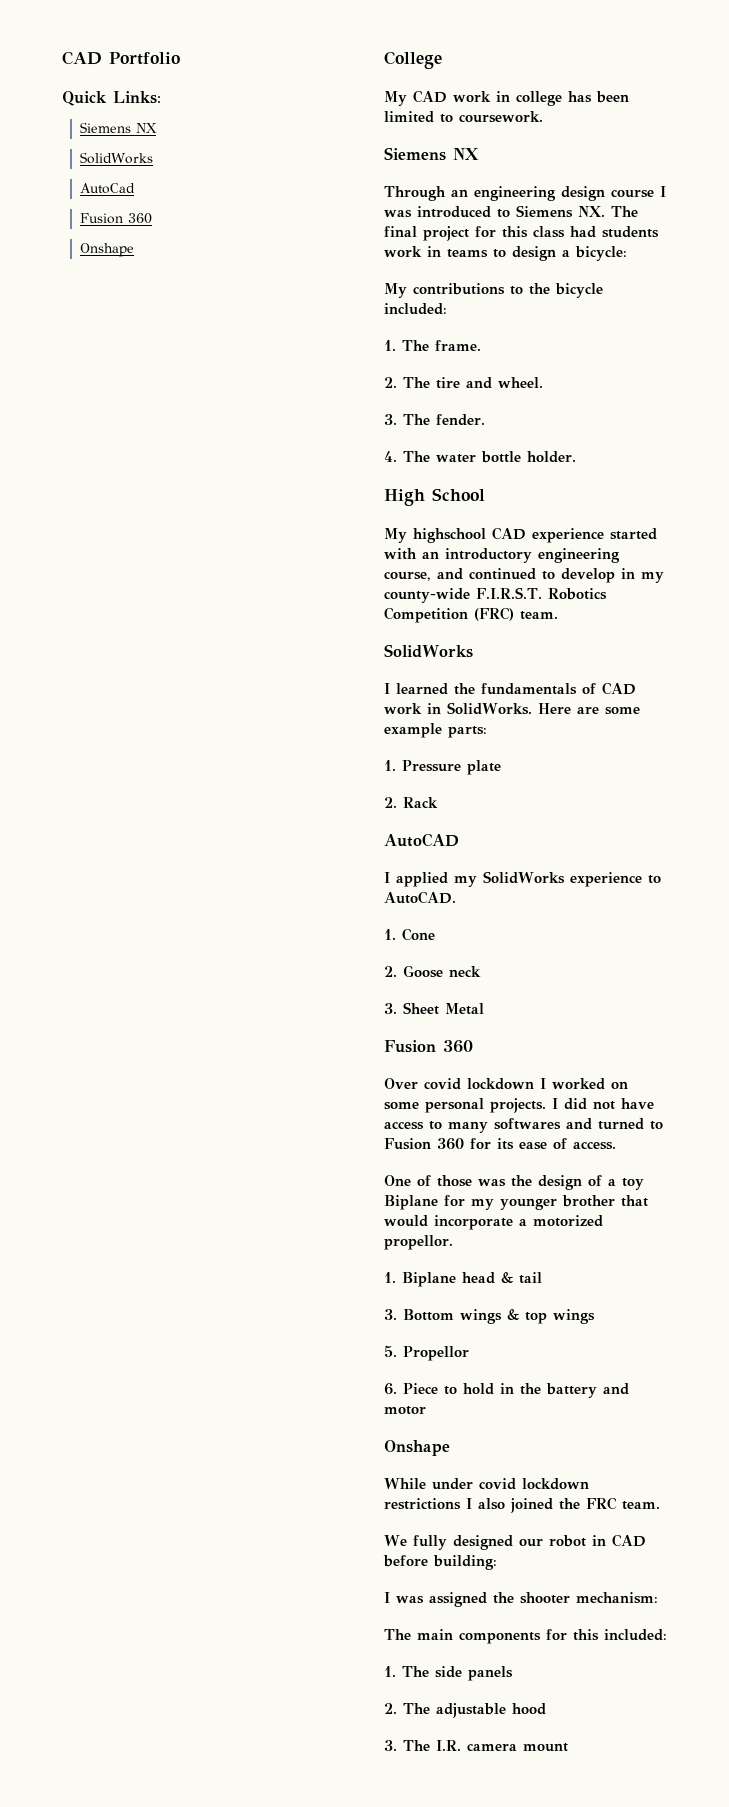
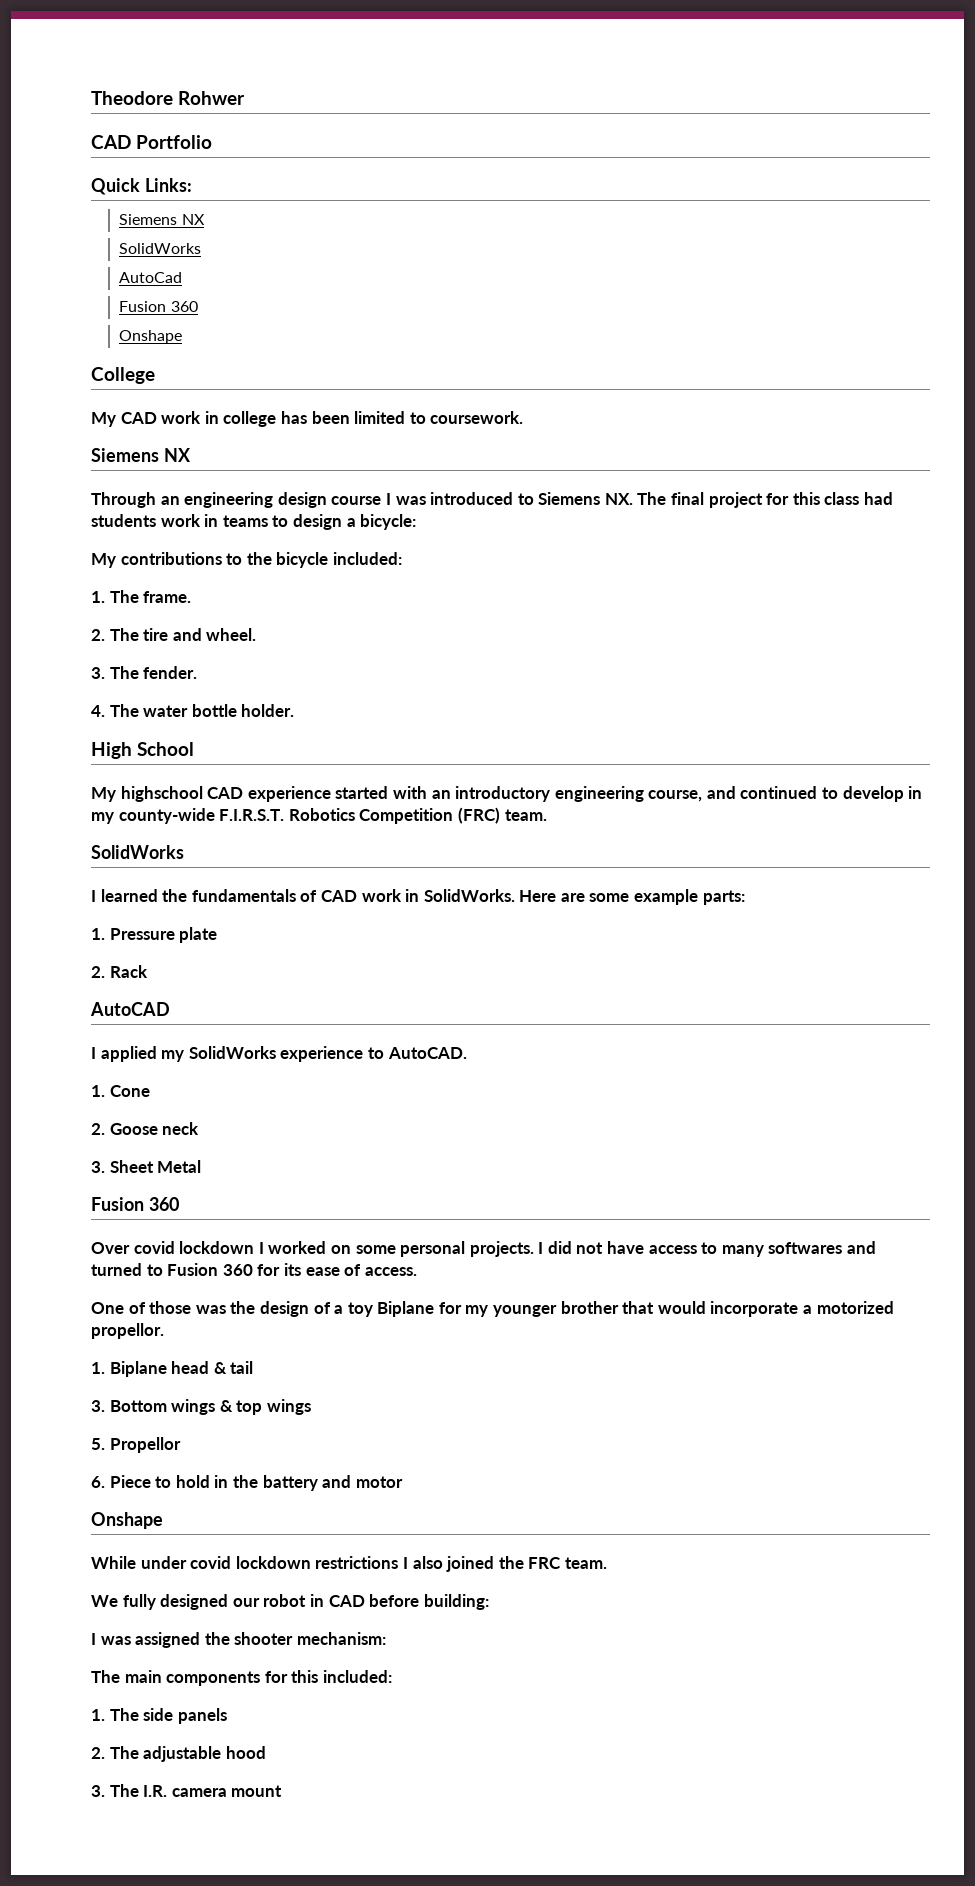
+ Theodore Rohwer

